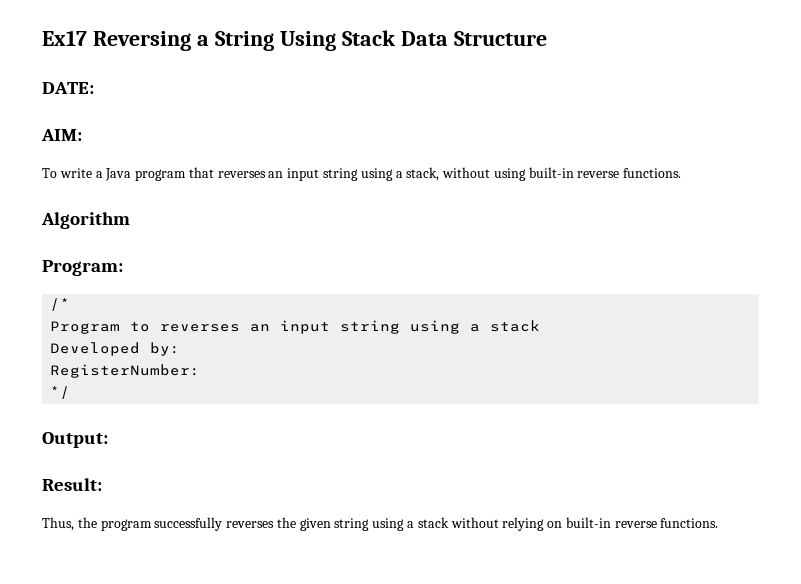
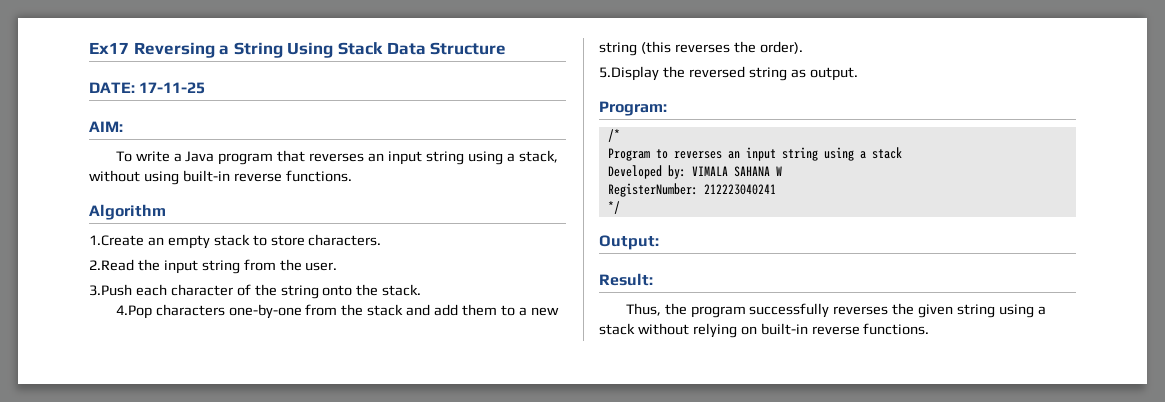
- DATE:
+ DATE: 17-11-25
+ 1.Create an empty stack to store characters.
+ 2.Read the input string from the user.
+ 3.Push each character of the string onto the stack.
+ 4.Pop characters one-by-one from the stack and add them to a new string (this reverses the order).
+ 5.Display the reversed string as output.
- Developed by:
+ Developed by: VIMALA SAHANA W
- RegisterNumber:
+ RegisterNumber: 212223040241

